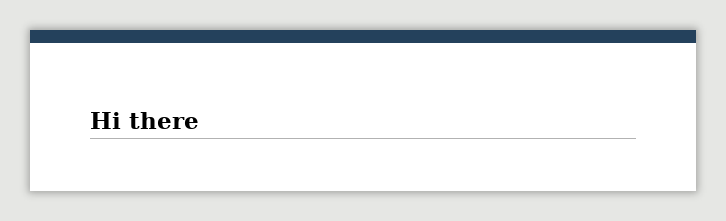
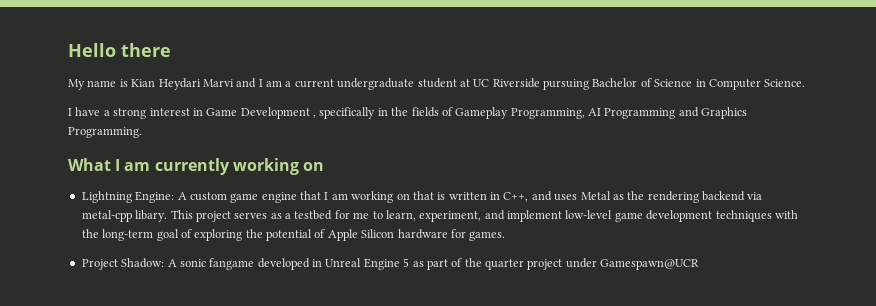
- Hi there
+ Hello there
+ My name is Kian Heydari Marvi and I am a current undergraduate student at UC Riverside pursuing Bachelor of Science in Computer Science.
+ I have a strong interest in Game Development , specifically in the fields of Gameplay Programming, AI Programming and Graphics Programming.
+ What I am currently working on
+ Lightning Engine: A custom game engine that I am working on that is written in C++, and uses Metal as the rendering backend via metal-cpp libary. This project serves as a testbed for me to learn, experiment, and implement low-level game development techniques with the long-term goal of exploring the potential of Apple Silicon hardware for games.
+ Project Shadow: A sonic fangame developed in Unreal Engine 5 as part of the quarter project under Gamespawn@UCR

